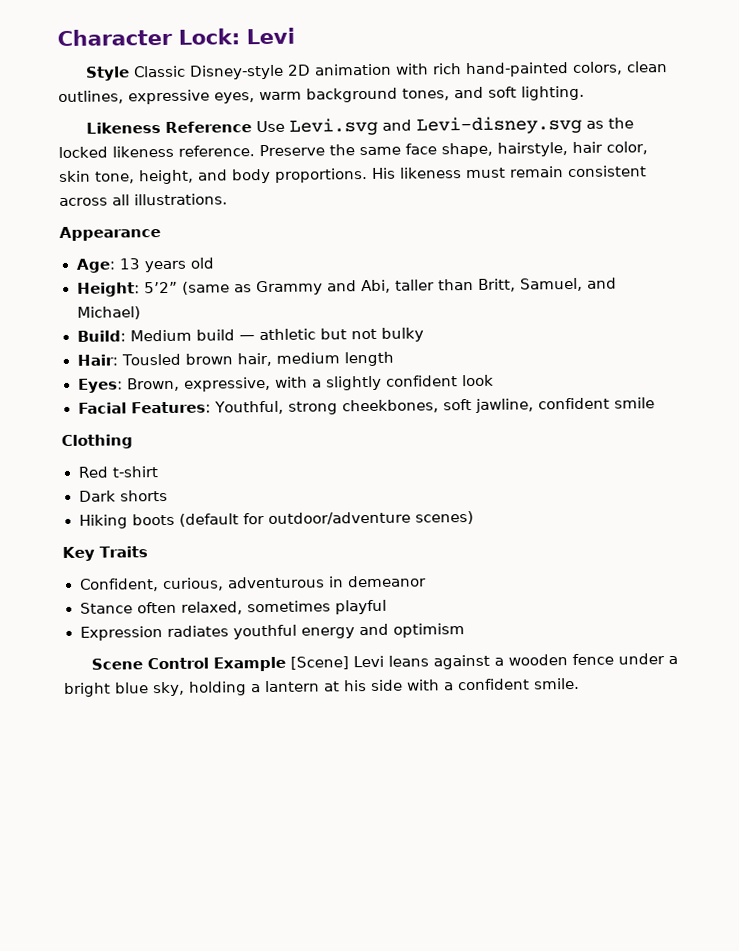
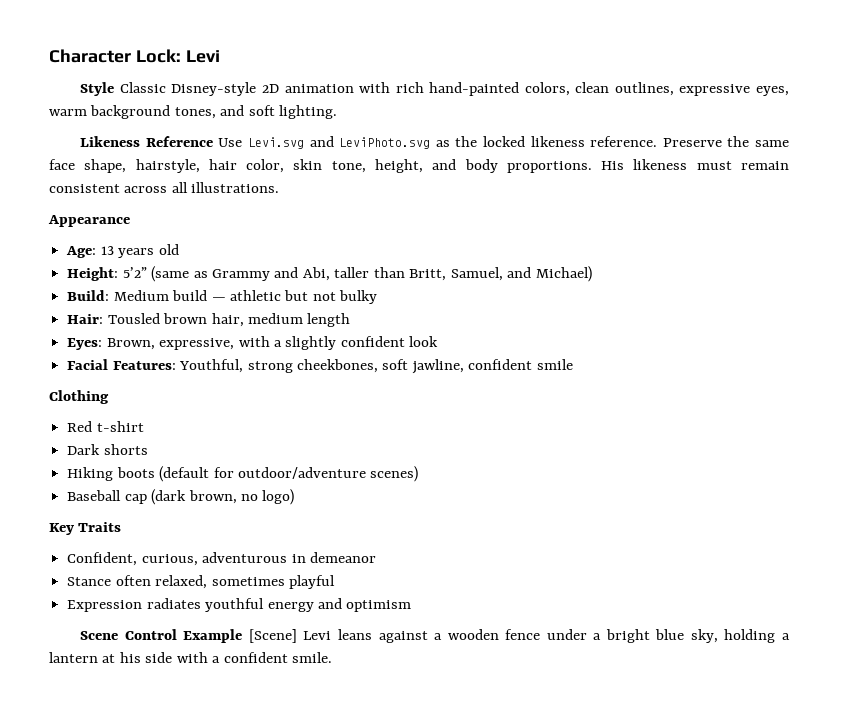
- Likeness Reference Use Levi.svg and Levi-disney.svg as the locked likeness reference.
+ Likeness Reference Use Levi.svg and LeviPhoto.svg as the locked likeness reference.
+ Baseball cap (dark brown, no logo)

